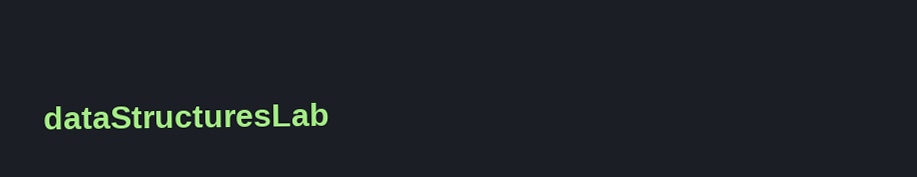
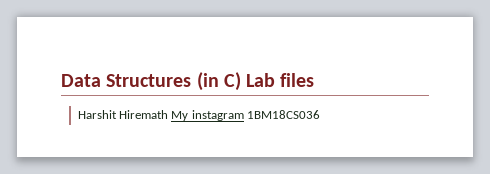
- dataStructuresLab
+ Data Structures (in C) Lab files
+ Harshit Hiremath My instagram 1BM18CS036

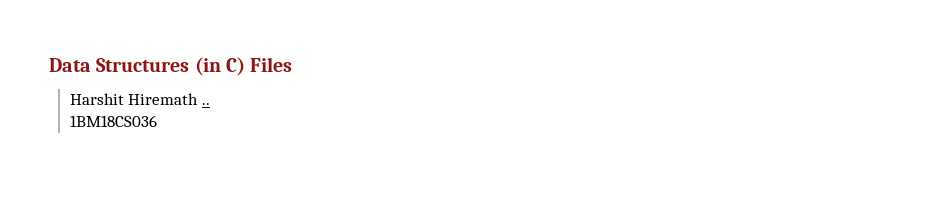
- Data Structures (in C) Lab files
+ Data Structures (in C) Files
- Harshit Hiremath My instagram 1BM18CS036
+ Harshit Hiremath ..
+ 1BM18CS036

